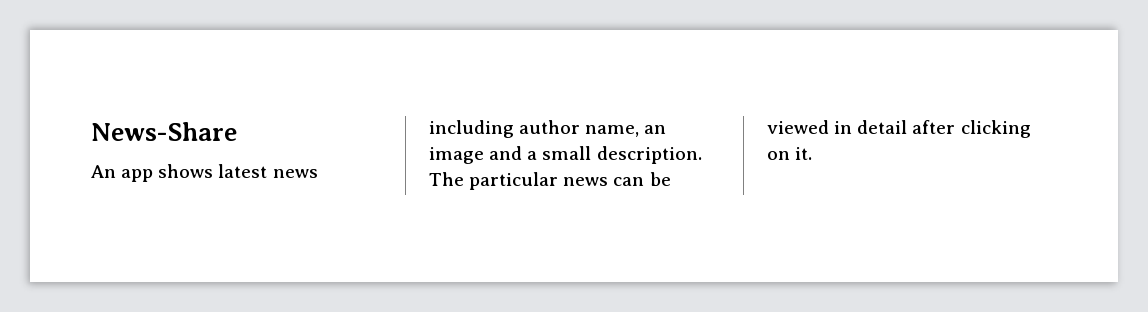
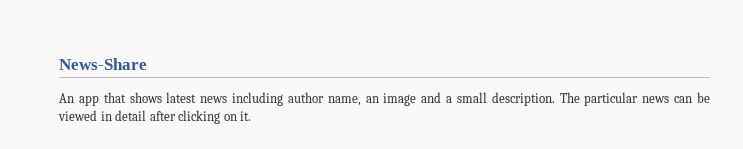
- An app shows latest news including author name, an image and a small description.
+ An app that shows latest news including author name, an image and a small description.

